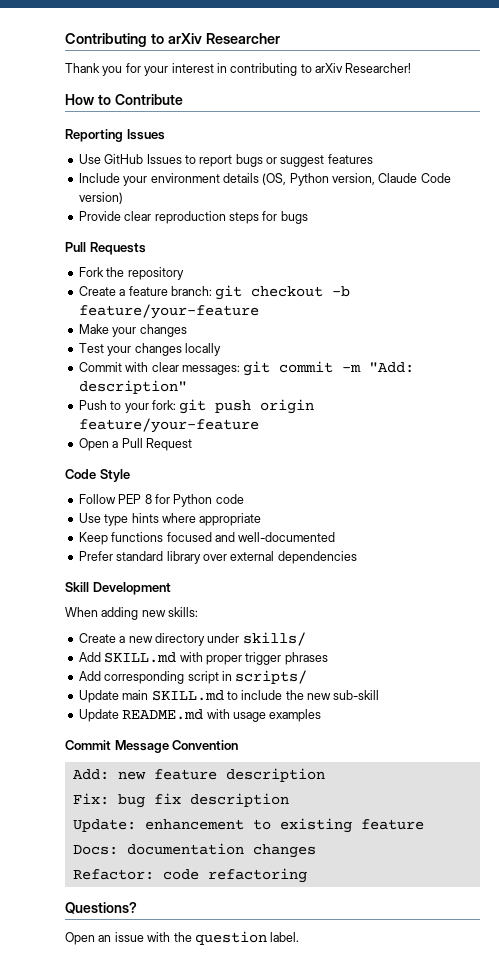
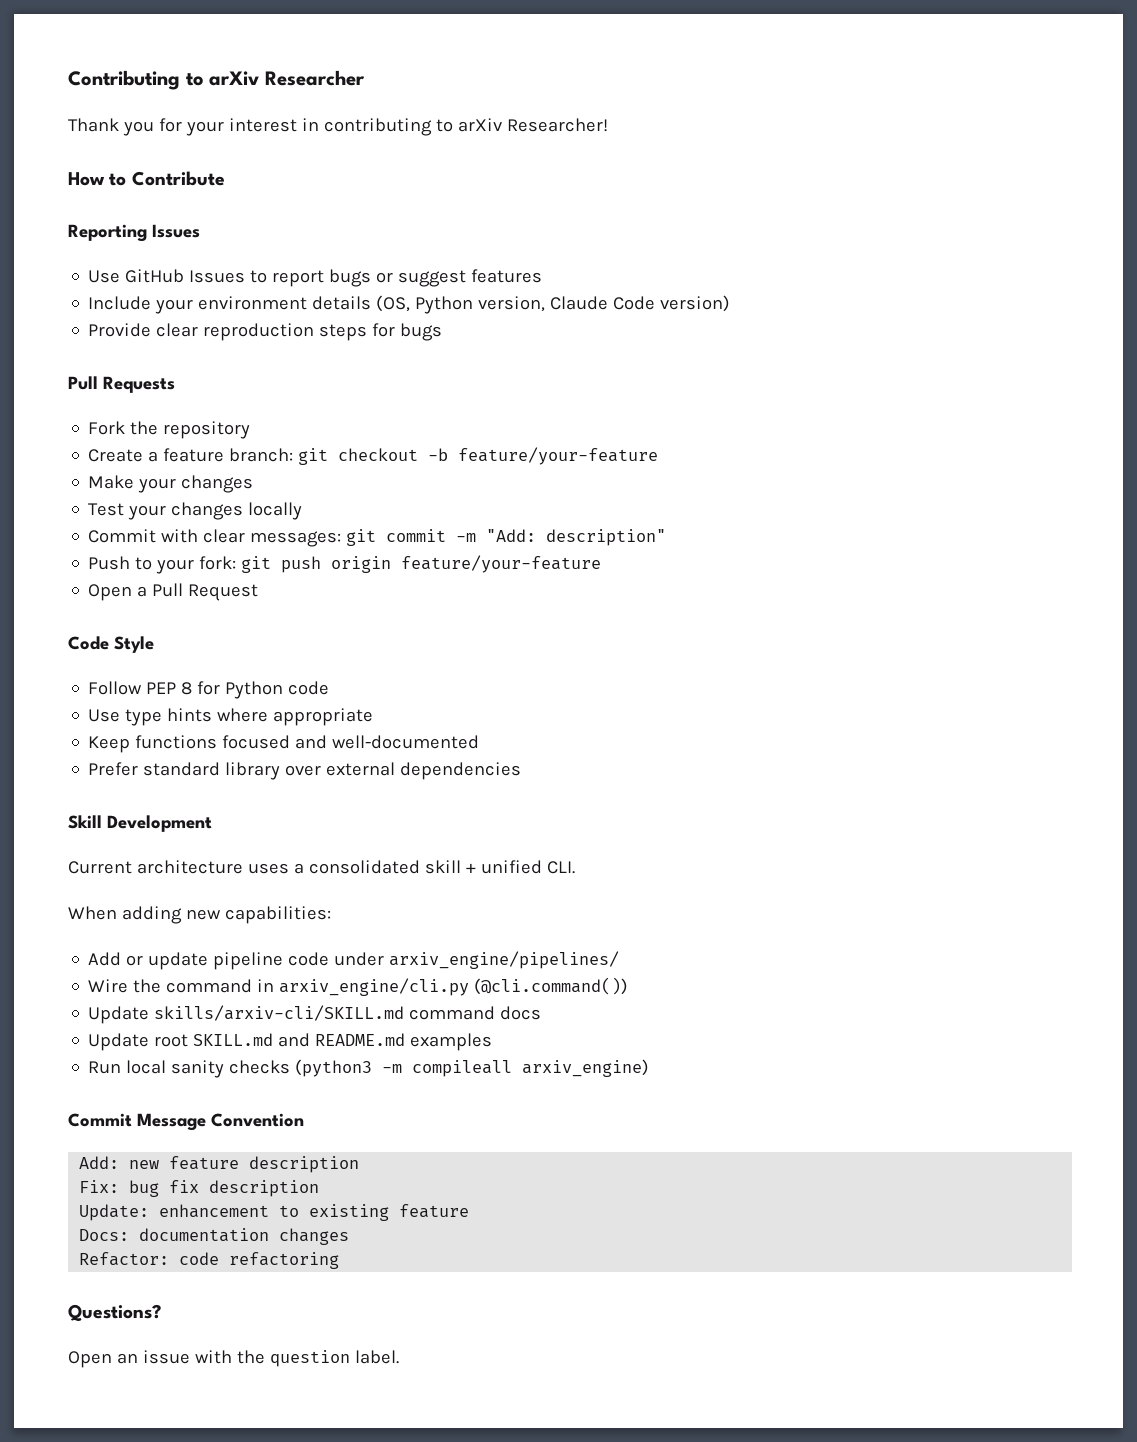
- When adding new skills:
- Create a new directory under skills/
- Add SKILL.md with proper trigger phrases
- Add corresponding script in scripts/
- Update main SKILL.md to include the new sub-skill
- Update README.md with usage examples
+ Current architecture uses a consolidated skill + unified CLI.
+ When adding new capabilities:
+ Add or update pipeline code under arxiv_engine/pipelines/
+ Wire the command in arxiv_engine/cli.py (@cli.command())
+ Update skills/arxiv-cli/SKILL.md command docs
+ Update root SKILL.md and README.md examples
+ Run local sanity checks (python3 -m compileall arxiv_engine)

